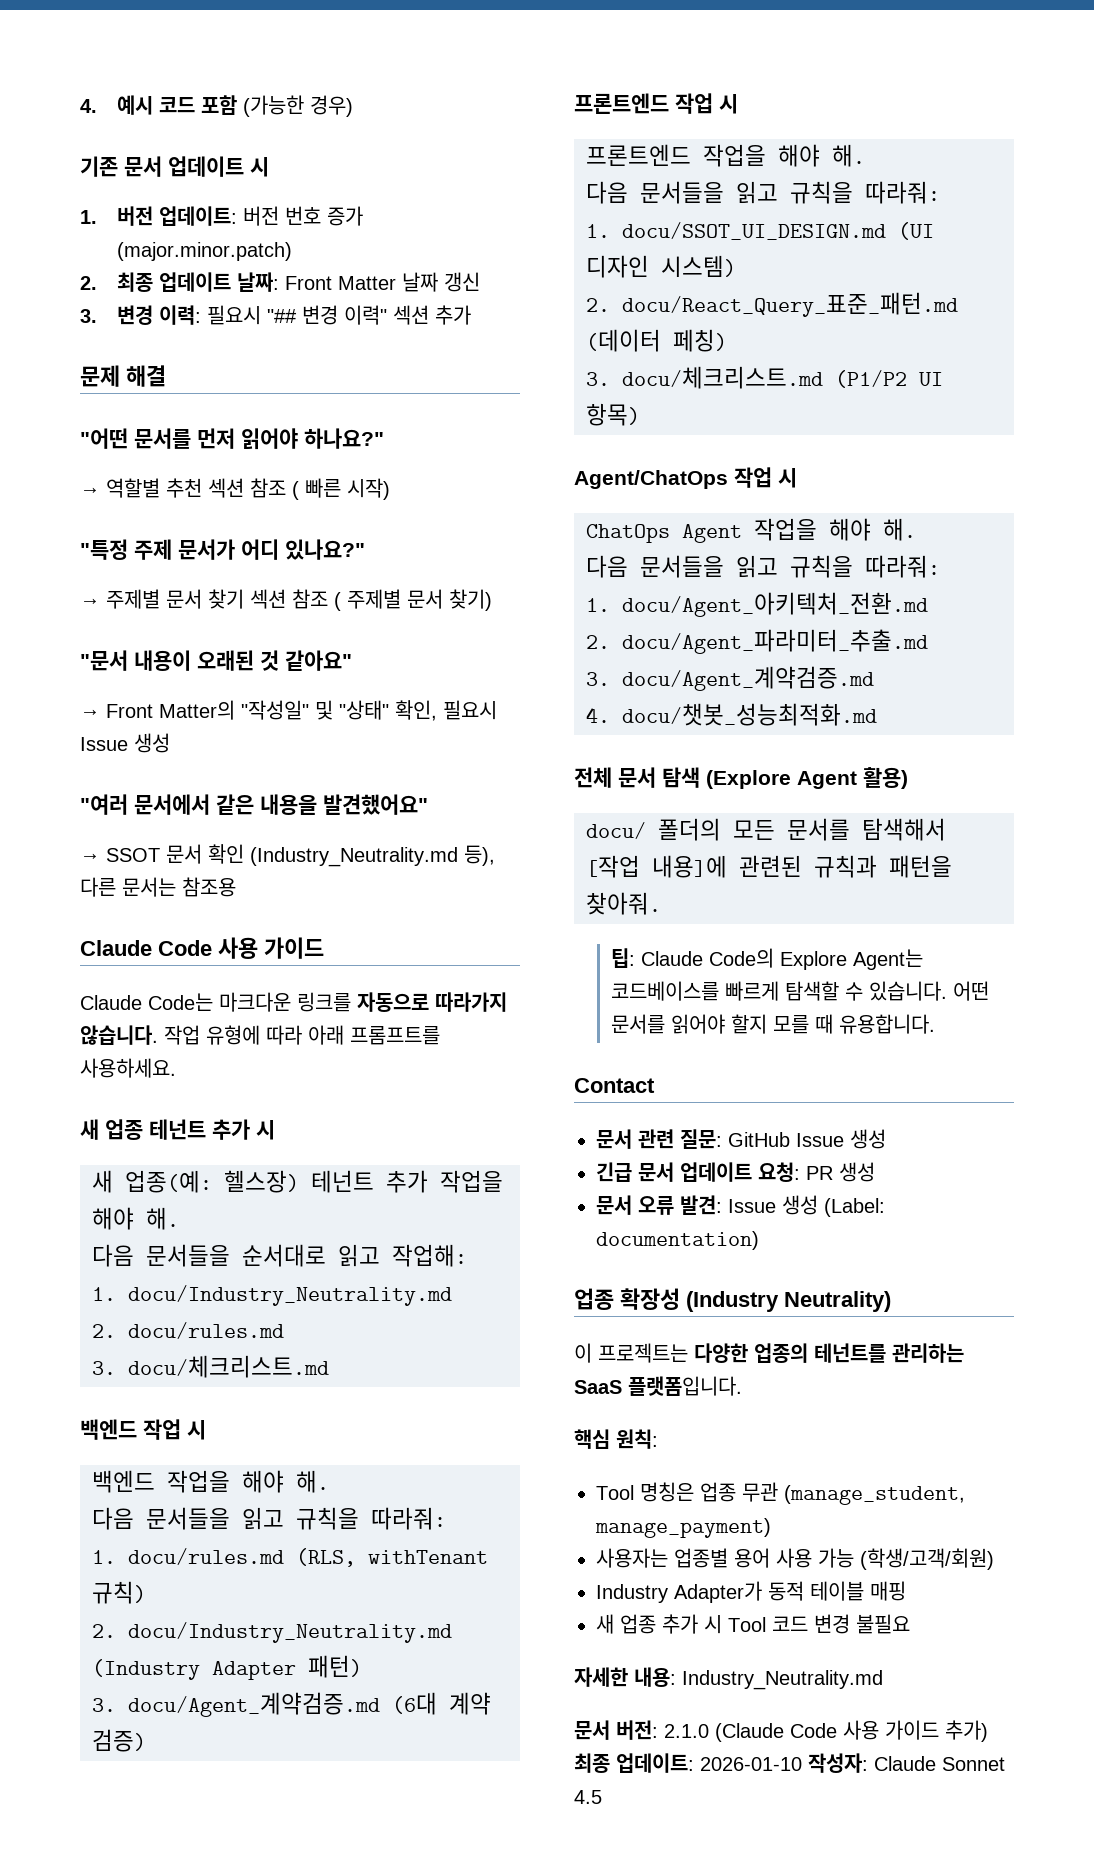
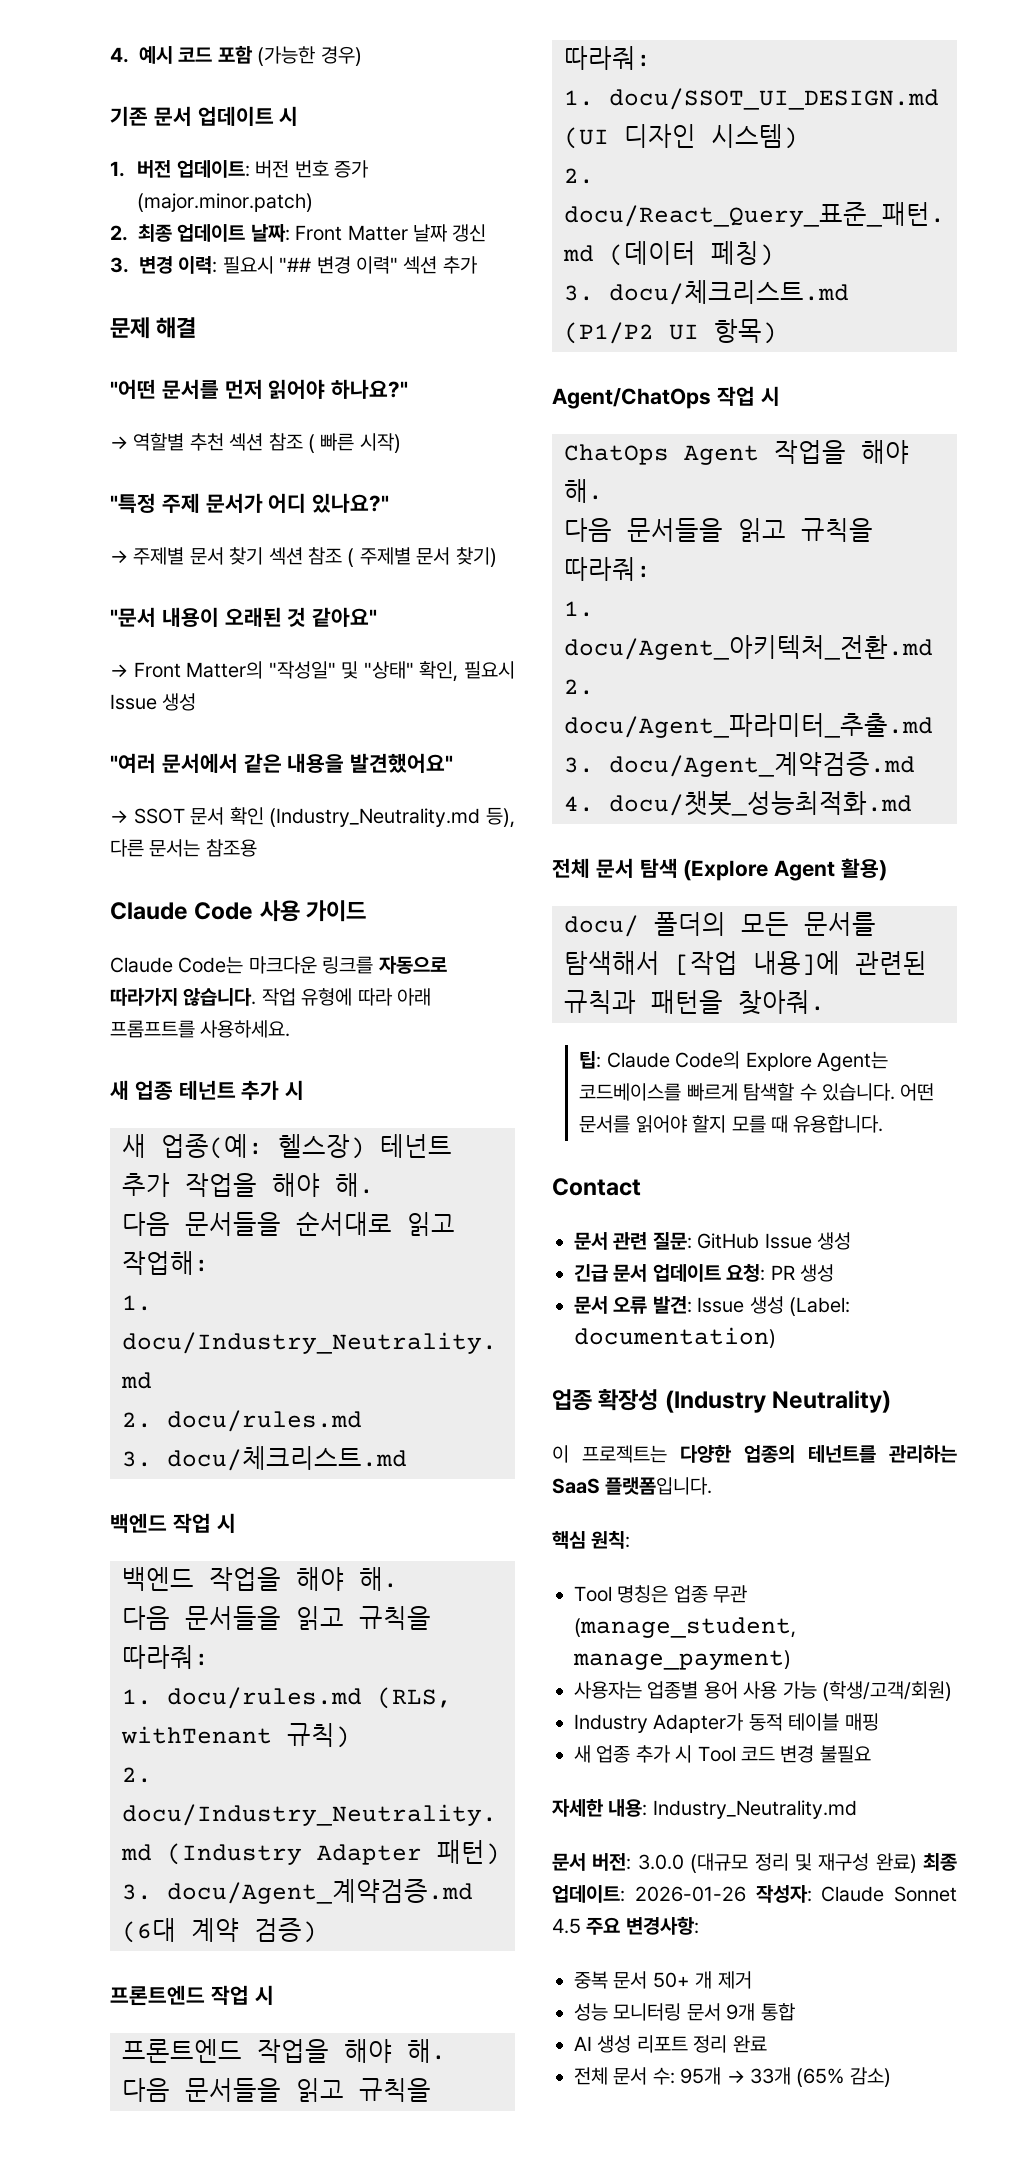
- 문서 버전: 2.1.0 (Claude Code 사용 가이드 추가) 최종 업데이트: 2026-01-10 작성자: Claude Sonnet 4.5
+ 문서 버전: 3.0.0 (대규모 정리 및 재구성 완료) 최종 업데이트: 2026-01-26 작성자: Claude Sonnet 4.5 주요 변경사항:
+ 중복 문서 50+ 개 제거
+ 성능 모니터링 문서 9개 통합
+ AI 생성 리포트 정리 완료
+ 전체 문서 수: 95개 → 33개 (65% 감소)

